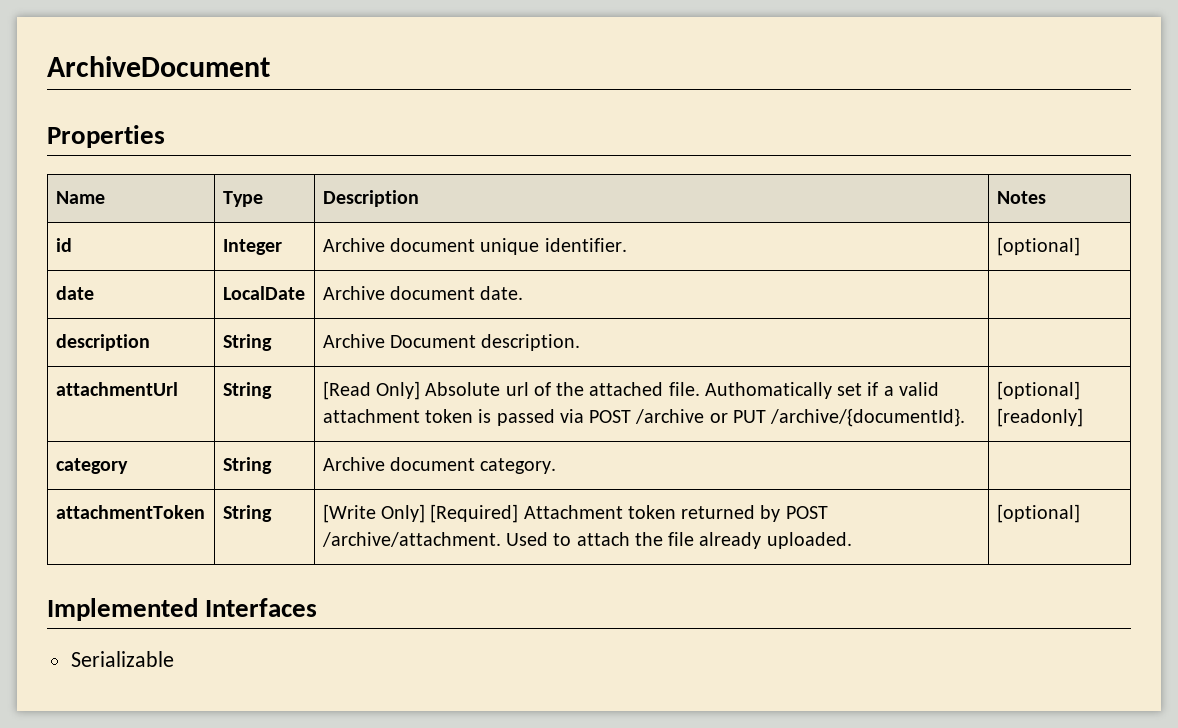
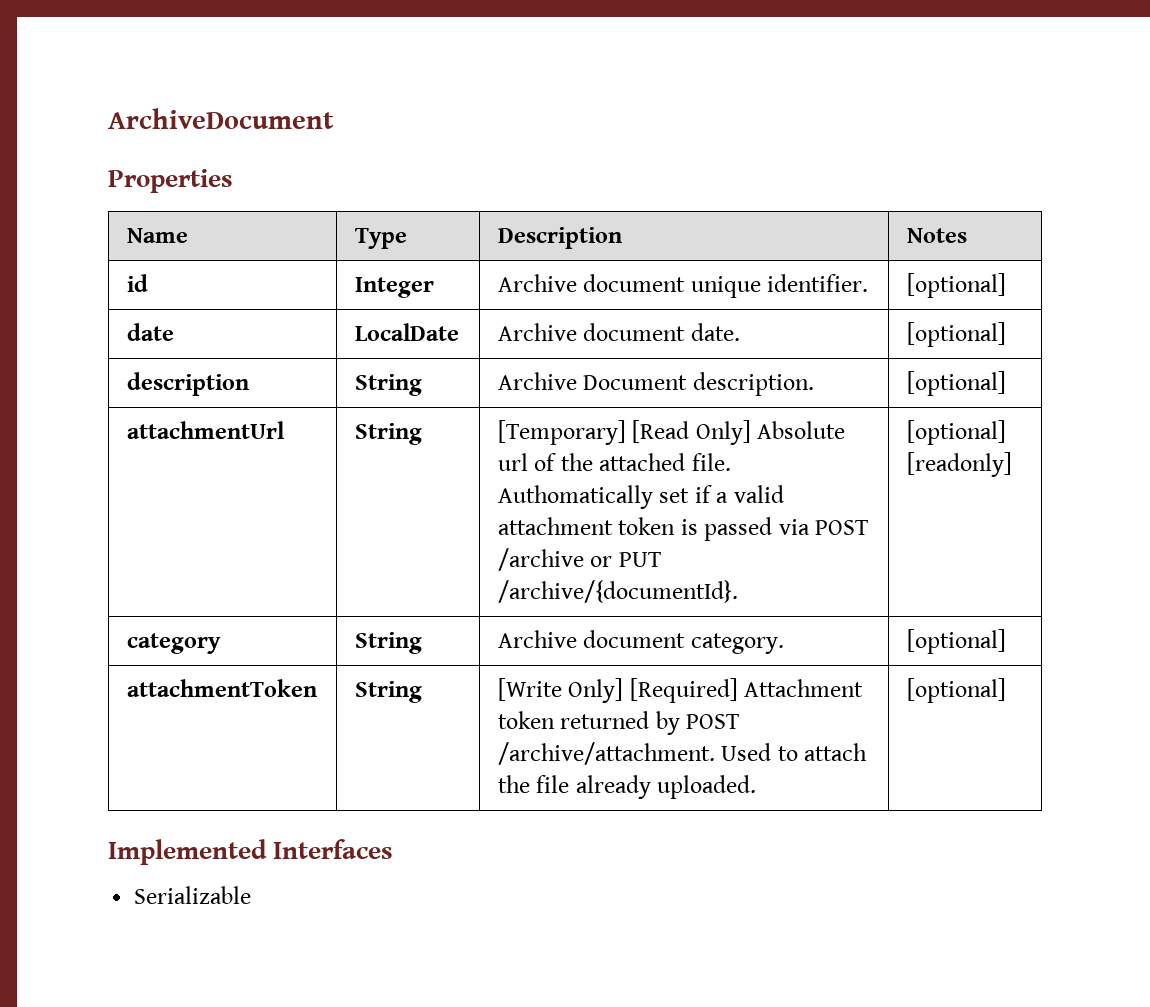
- date | LocalDate | Archive document date. |
+ date | LocalDate | Archive document date. | [optional]
- description | String | Archive Document description. |
+ description | String | Archive Document description. | [optional]
- attachmentUrl | String | [Read Only] Absolute url of the attached file. Authomatically set if a valid attachment token is passed via POST /archive or PUT /archive/{documentId}. | [optional] [readonly]
+ attachmentUrl | String | [Temporary] [Read Only] Absolute url of the attached file. Authomatically set if a valid attachment token is passed via POST /archive or PUT /archive/{documentId}. | [optional] [readonly]
- category | String | Archive document category. |
+ category | String | Archive document category. | [optional]

